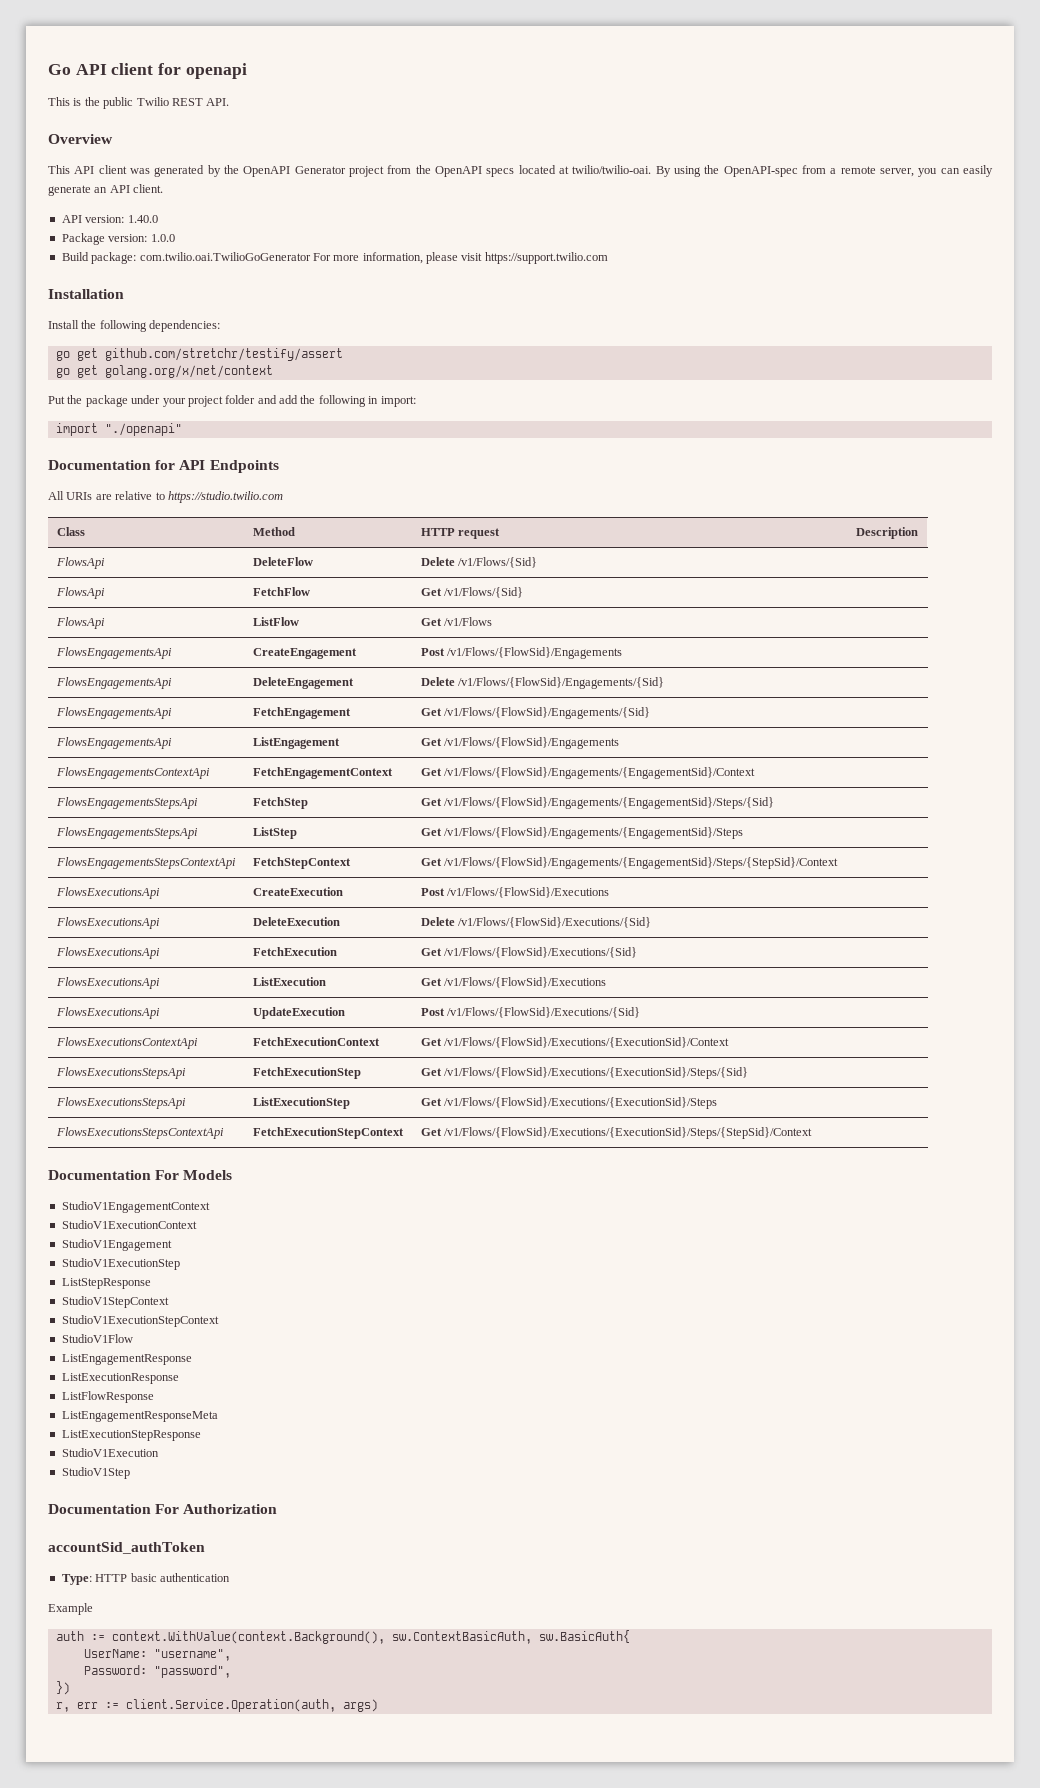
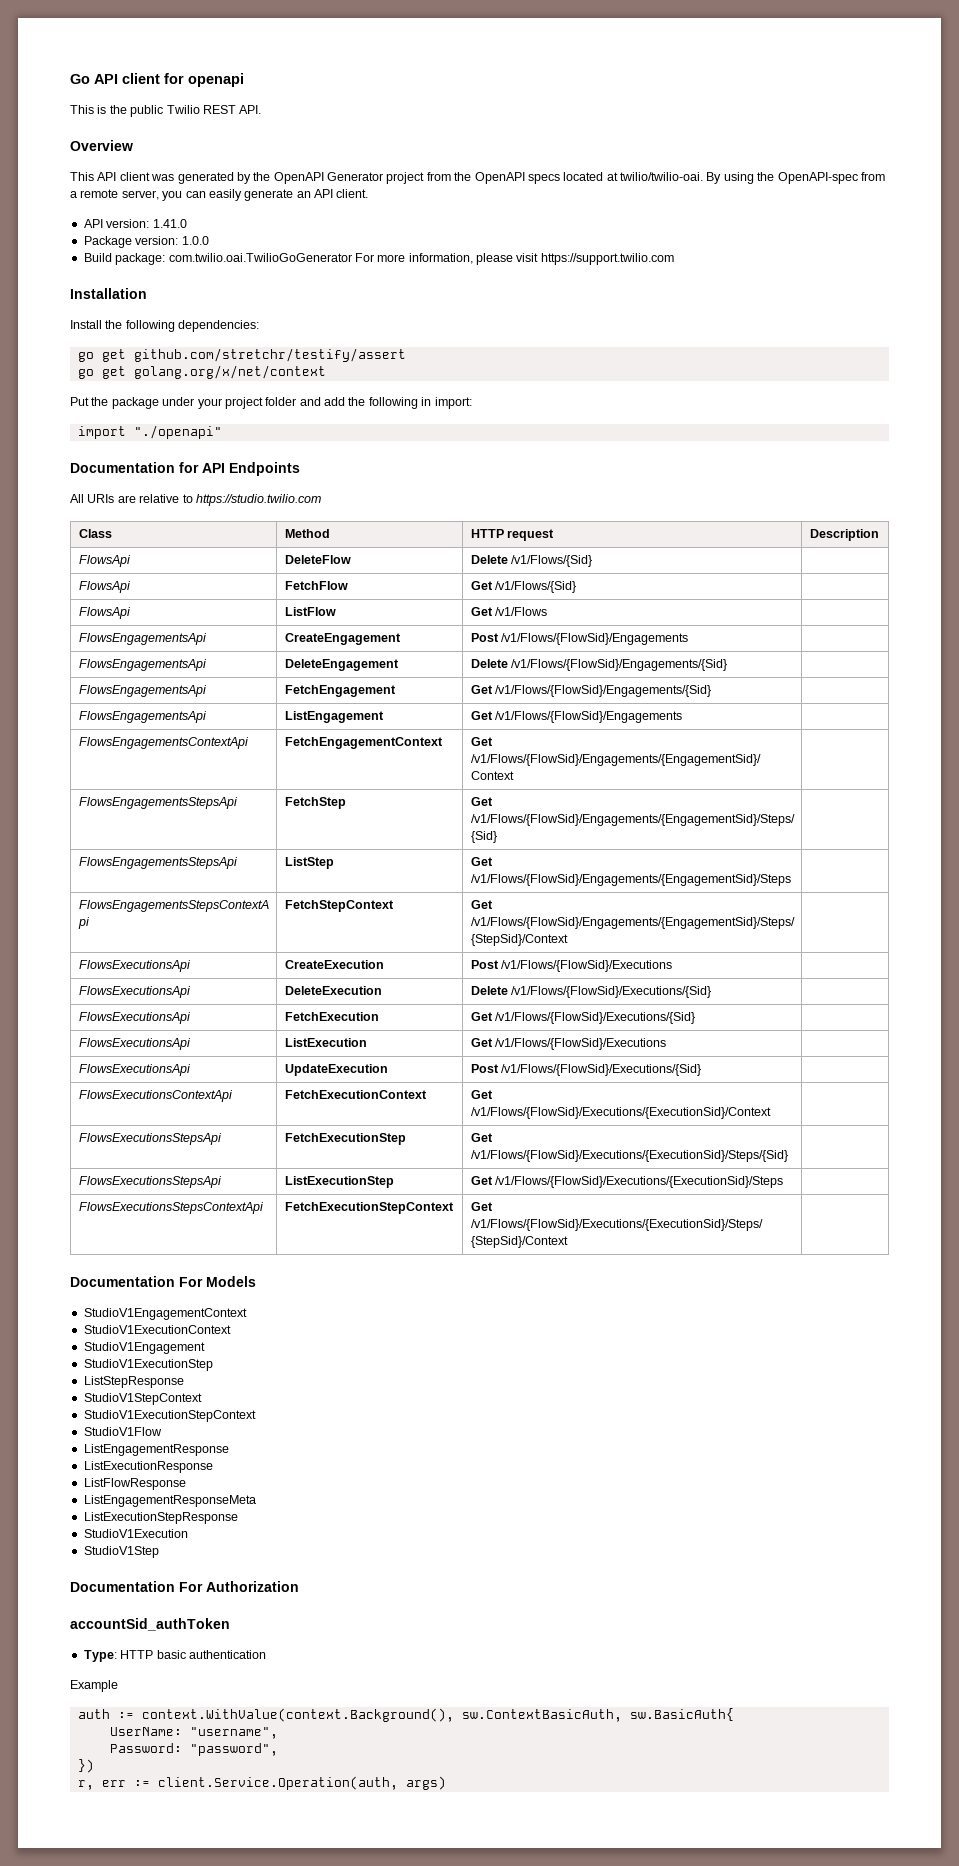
- API version: 1.40.0
+ API version: 1.41.0

